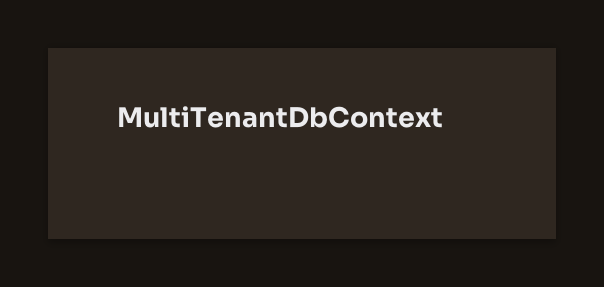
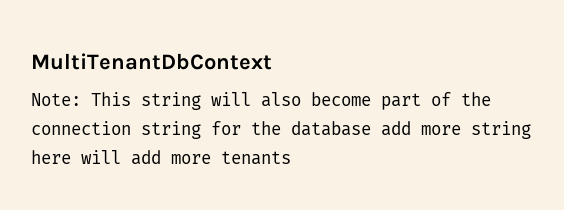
+ Note: This string will also become part of the connection string for the database add more string here will add more tenants

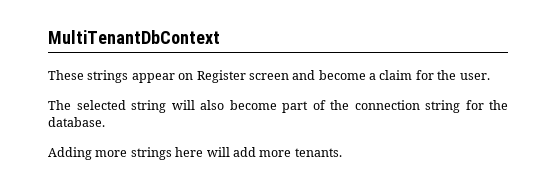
- Note: This string will also become part of the connection string for the database add more string here will add more tenants
+ These strings appear on Register screen and become a claim for the user.
+ The selected string will also become part of the connection string for the database.
+ Adding more strings here will add more tenants.

